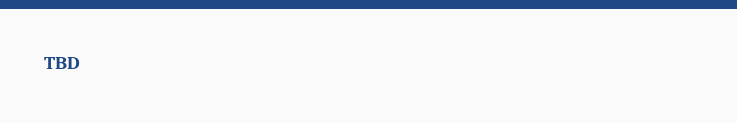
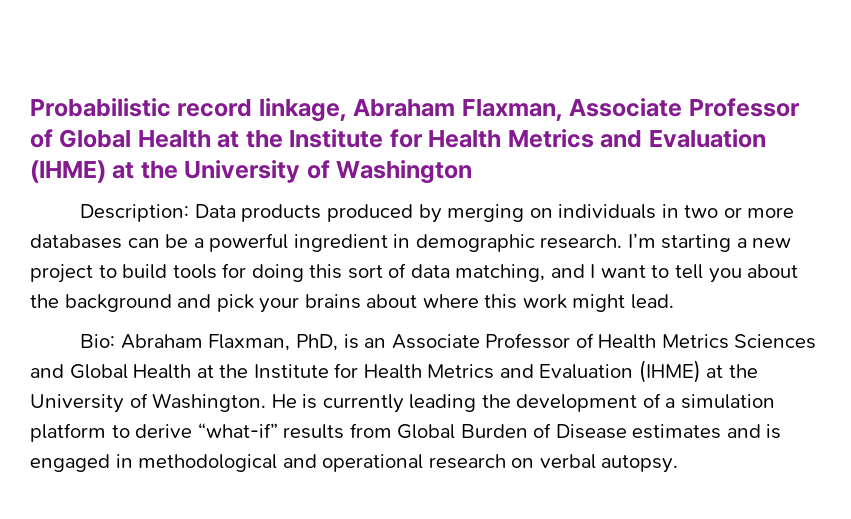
- TBD
+ Probabilistic record linkage, Abraham Flaxman, Associate Professor of Global Health at the Institute for Health Metrics and Evaluation (IHME) at the University of Washington
+ Description: Data products produced by merging on individuals in two or more databases can be a powerful ingredient in demographic research. I’m starting a new project to build tools for doing this sort of data matching, and I want to tell you about the background and pick your brains about where this work might lead.
+ Bio: Abraham Flaxman, PhD, is an Associate Professor of Health Metrics Sciences and Global Health at the Institute for Health Metrics and Evaluation (IHME) at the University of Washington. He is currently leading the development of a simulation platform to derive “what-if” results from Global Burden of Disease estimates and is engaged in methodological and operational research on verbal autopsy.

